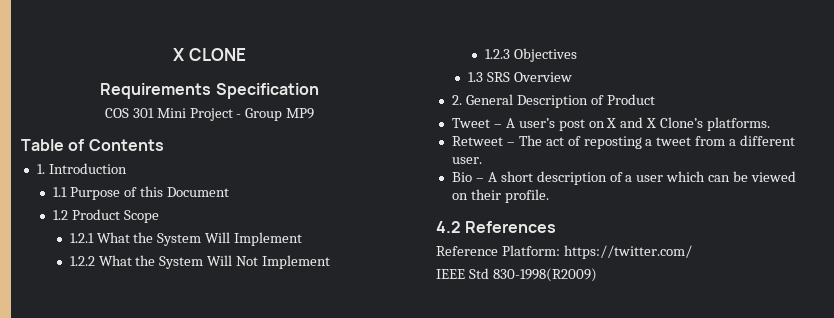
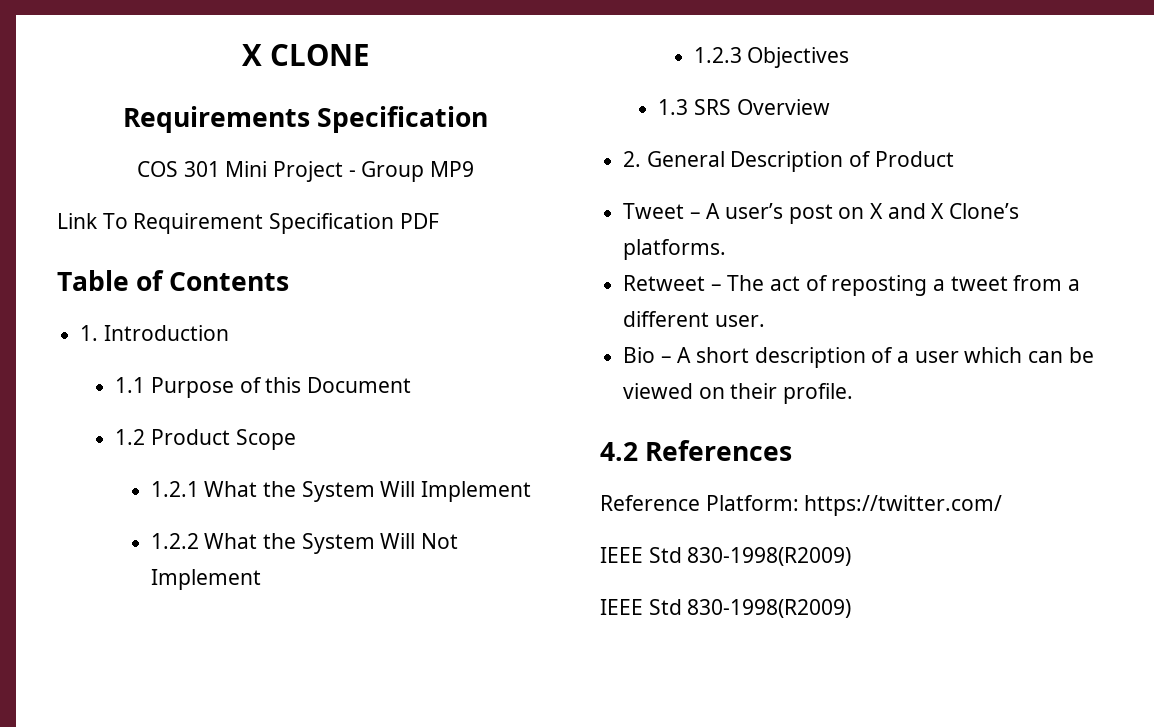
+ Link To Requirement Specification PDF
  Reference Platform: https://twitter.com/
+ IEEE Std 830-1998(R2009)

